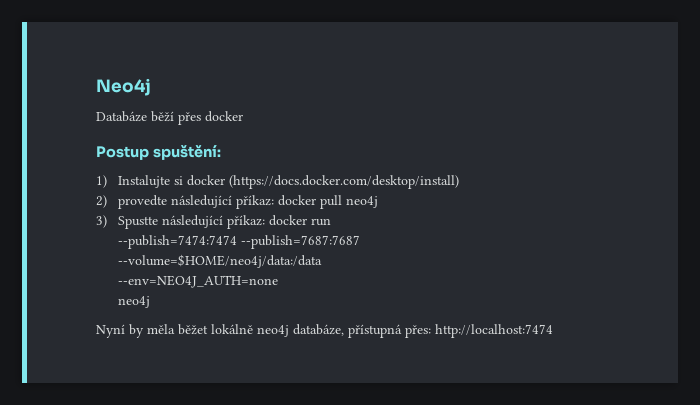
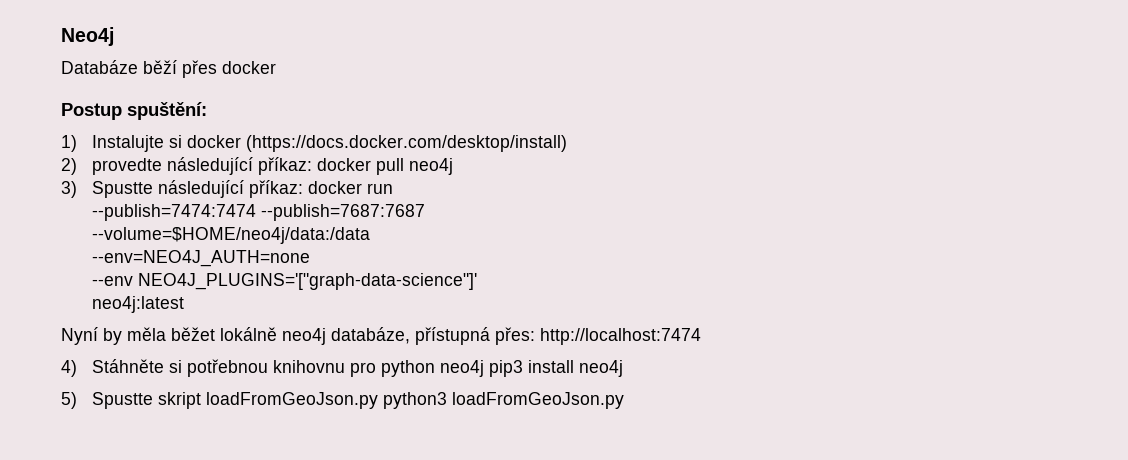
  --env=NEO4J_AUTH=none
- neo4j
+ --env NEO4J_PLUGINS='["graph-data-science"]'
+ neo4j:latest
+ 4) Stáhněte si potřebnou knihovnu pro python neo4j pip3 install neo4j
+ 5) Spustte skript loadFromGeoJson.py python3 loadFromGeoJson.py

